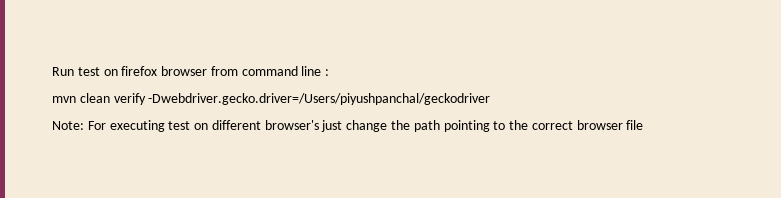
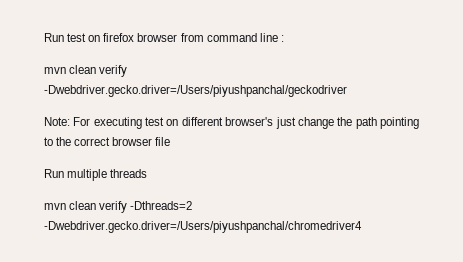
+ Run multiple threads
+ mvn clean verify -Dthreads=2 -Dwebdriver.gecko.driver=/Users/piyushpanchal/chromedriver4

